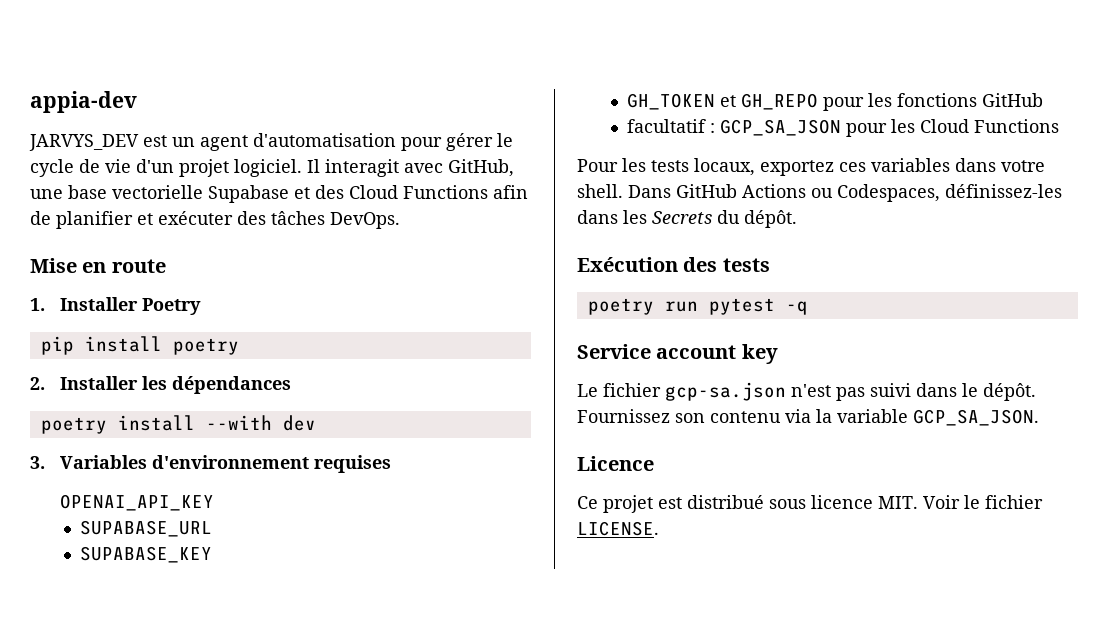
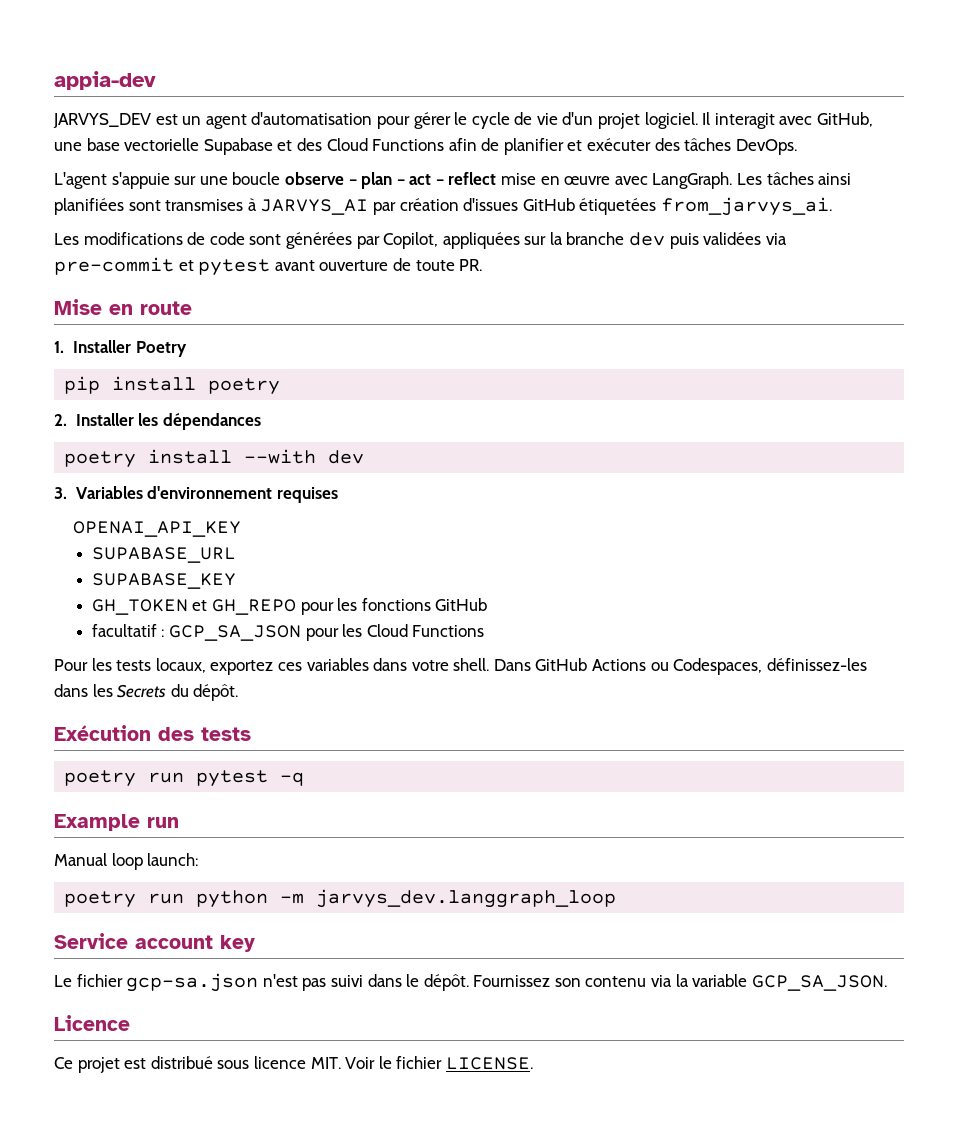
+ L'agent s'appuie sur une boucle observe – plan – act – reflect mise en œuvre avec LangGraph. Les tâches ainsi planifiées sont transmises à JARVYS_AI par création d'issues GitHub étiquetées from_jarvys_ai.
+ Les modifications de code sont générées par Copilot, appliquées sur la branche dev puis validées via pre-commit et pytest avant ouverture de toute PR.
+ Example run
+ Manual loop launch:
+ poetry run python -m jarvys_dev.langgraph_loop

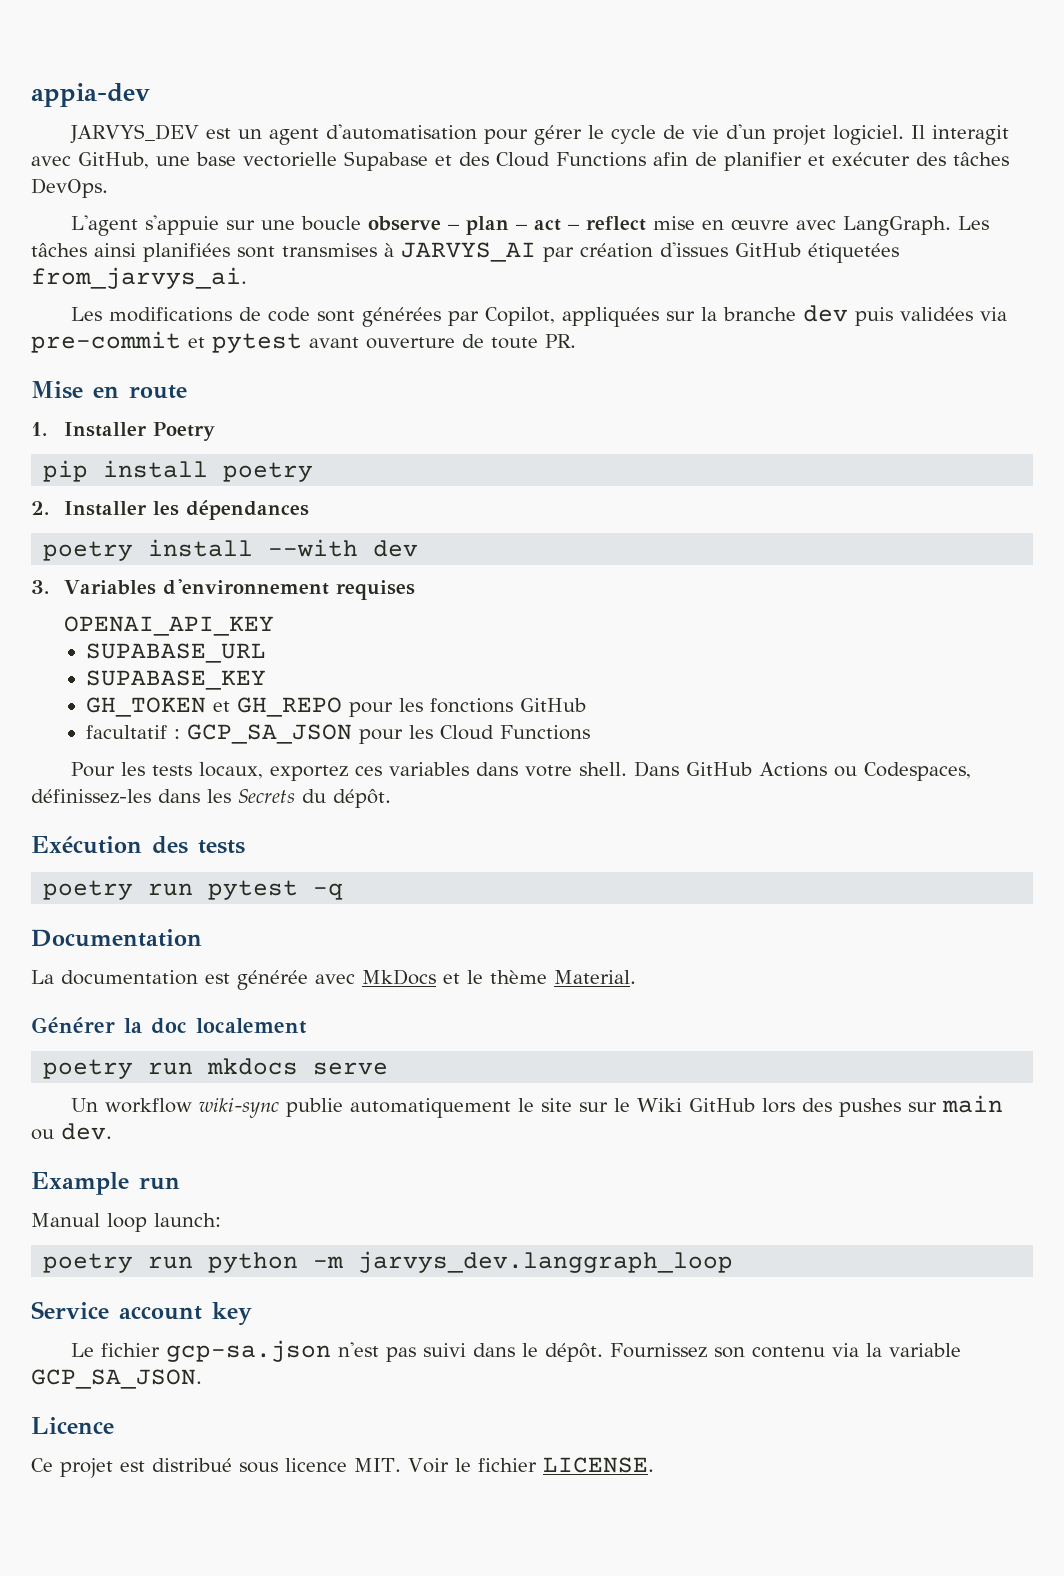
+ Documentation
+ La documentation est générée avec MkDocs et le thème Material.
+ Générer la doc localement
+ poetry run mkdocs serve
+ Un workflow wiki-sync publie automatiquement le site sur le Wiki GitHub lors des pushes sur main ou dev.

